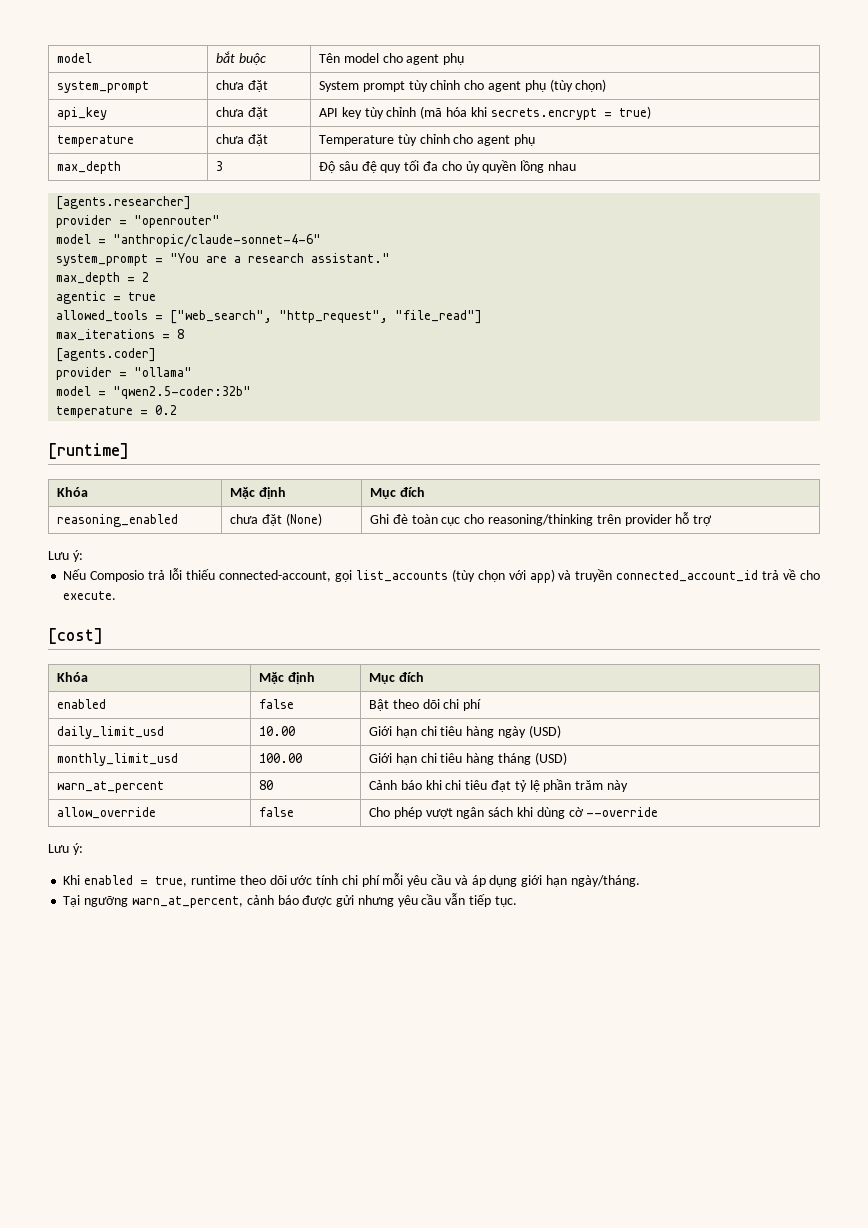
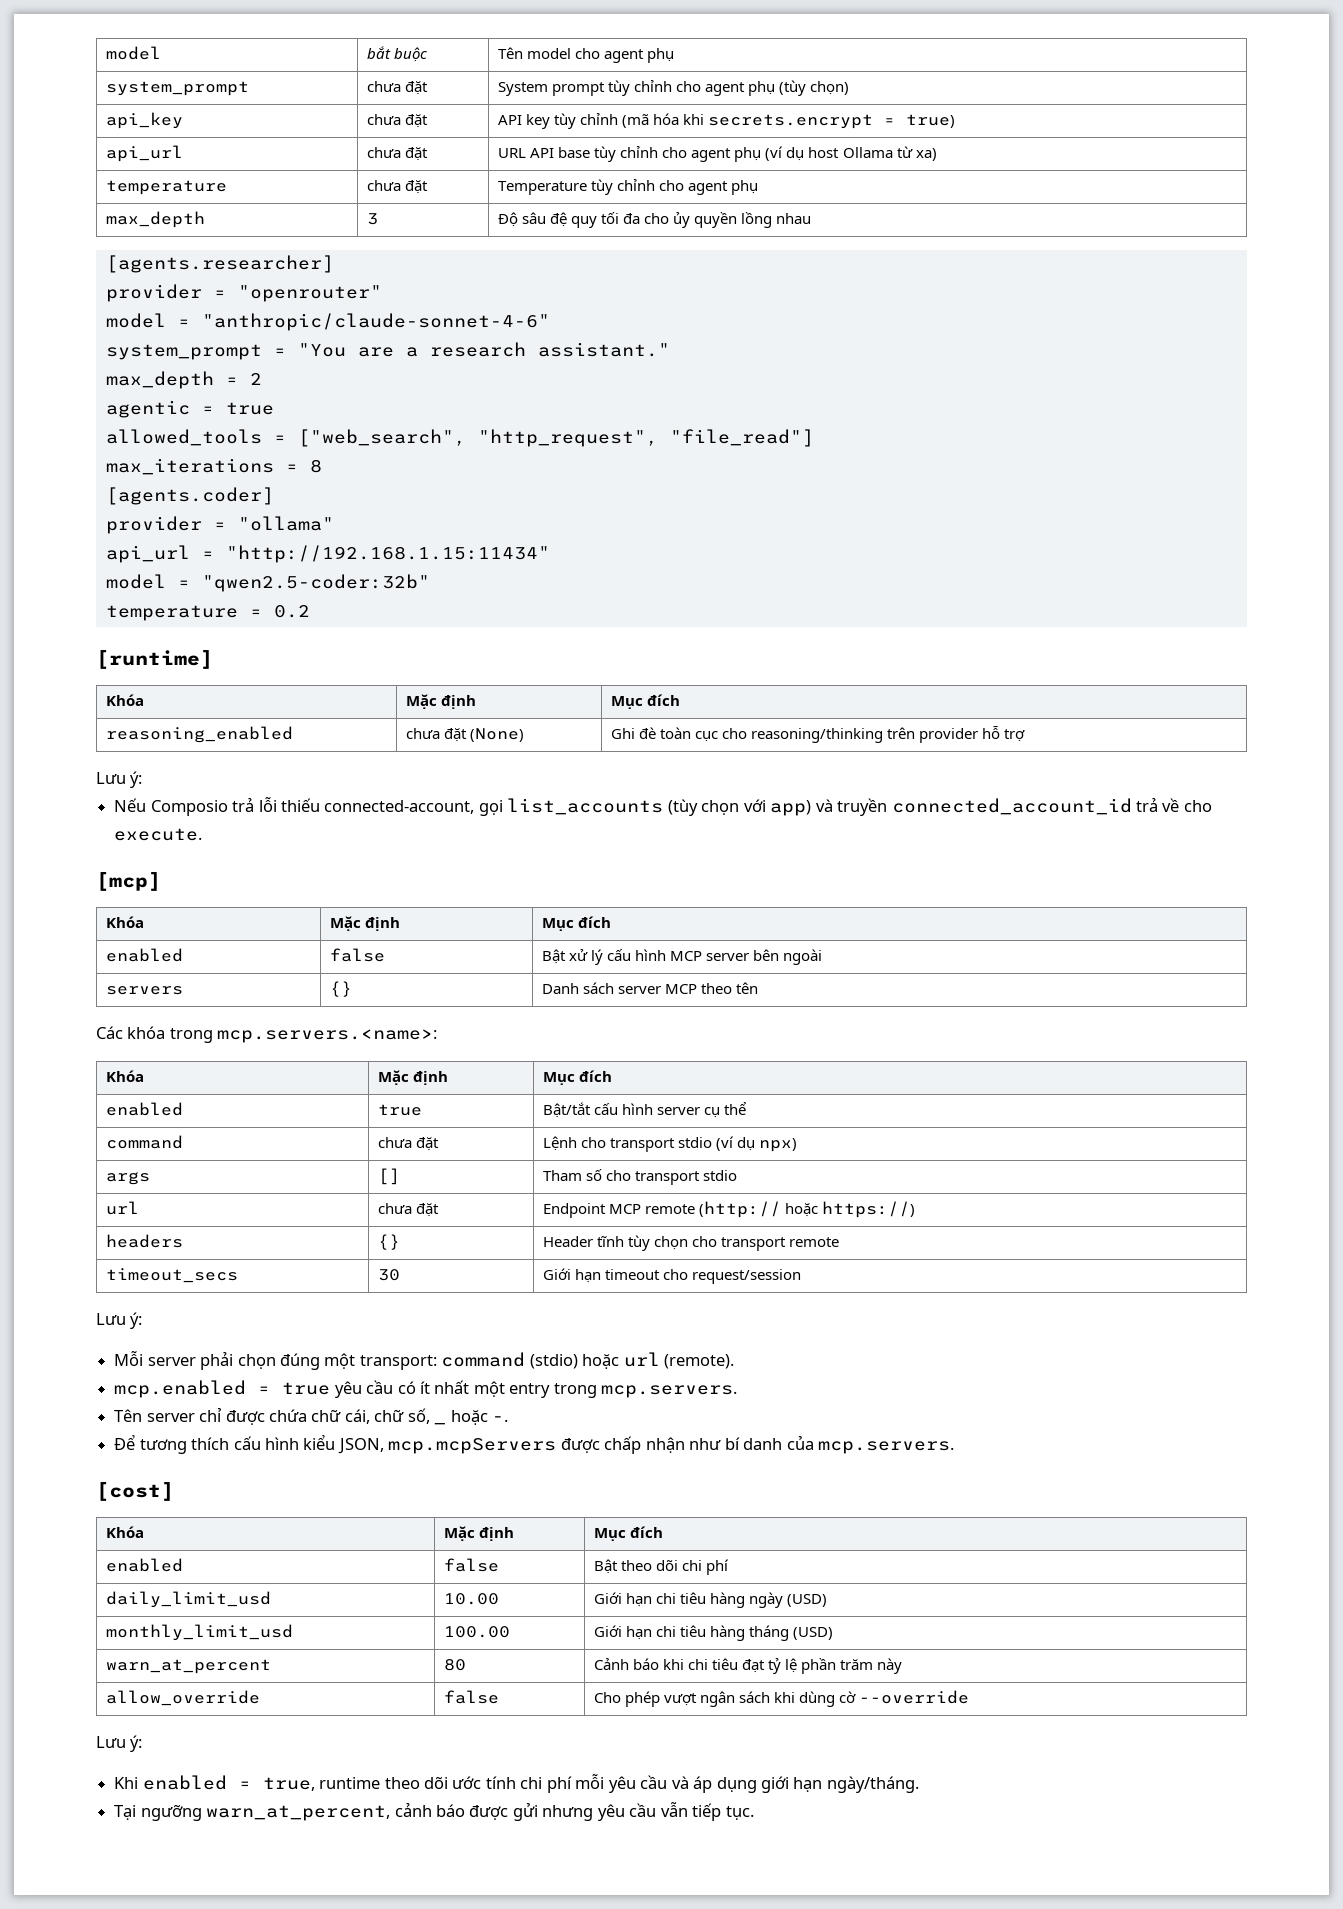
+ api_url | chưa đặt | URL API base tùy chỉnh cho agent phụ (ví dụ host Ollama từ xa)
+ api_url = "http://192.168.1.15:11434"
+ [mcp]
+ Khóa | Mặc định | Mục đích
+ enabled | false | Bật xử lý cấu hình MCP server bên ngoài
+ servers | {} | Danh sách server MCP theo tên
+ Các khóa trong mcp.servers.<name>:
+ Khóa | Mặc định | Mục đích
+ enabled | true | Bật/tắt cấu hình server cụ thể
+ command | chưa đặt | Lệnh cho transport stdio (ví dụ npx)
+ args | [] | Tham số cho transport stdio
+ url | chưa đặt | Endpoint MCP remote (http:// hoặc https://)
+ headers | {} | Header tĩnh tùy chọn cho transport remote
+ timeout_secs | 30 | Giới hạn timeout cho request/session
+ Lưu ý:
+ Mỗi server phải chọn đúng một transport: command (stdio) hoặc url (remote).
+ mcp.enabled = true yêu cầu có ít nhất một entry trong mcp.servers.
+ Tên server chỉ được chứa chữ cái, chữ số, _ hoặc -.
+ Để tương thích cấu hình kiểu JSON, mcp.mcpServers được chấp nhận như bí danh của mcp.servers.

